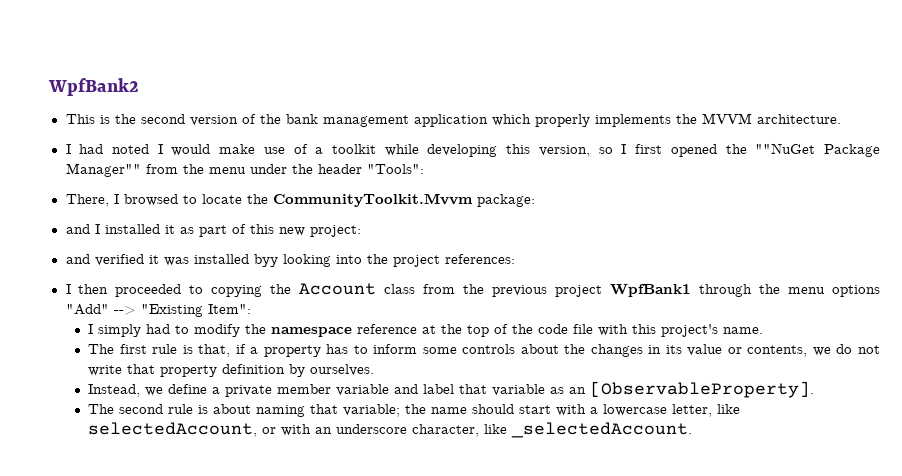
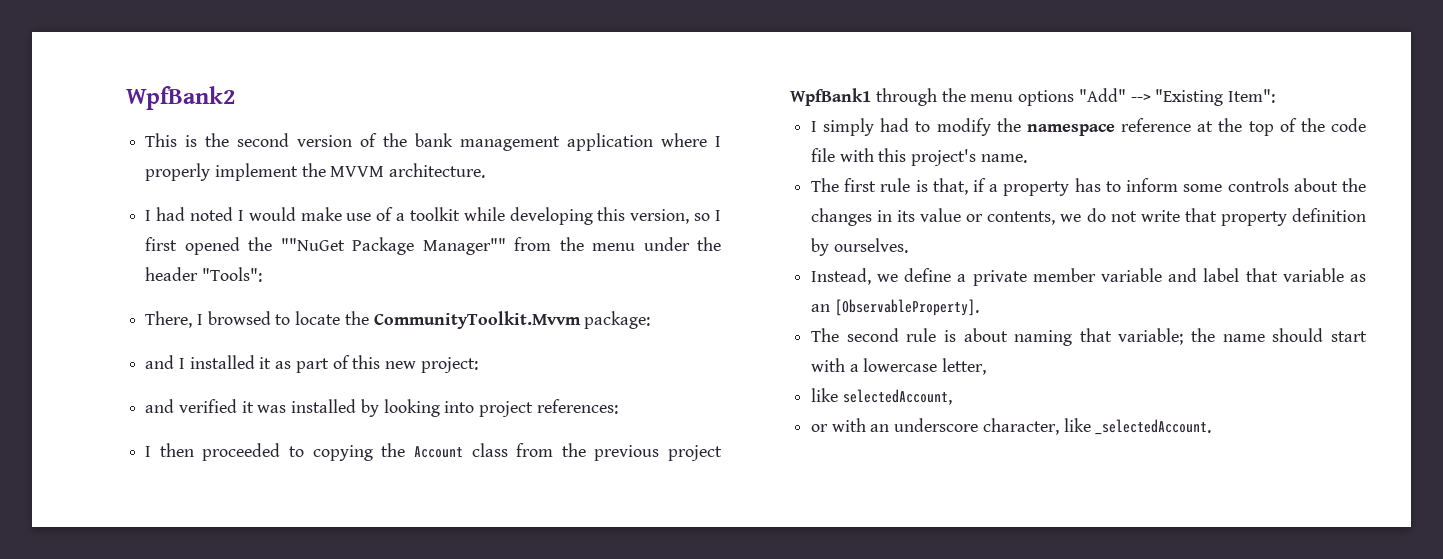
- This is the second version of the bank management application which properly implements the MVVM architecture.
+ This is the second version of the bank management application where I properly implement the MVVM architecture.
- and verified it was installed byy looking into the project references:
+ and verified it was installed by looking into project references:
- The second rule is about naming that variable; the name should start with a lowercase letter, like selectedAccount, or with an underscore character, like _selectedAccount.
+ The second rule is about naming that variable; the name should start with a lowercase letter,
+ like selectedAccount,
+ or with an underscore character, like _selectedAccount.

